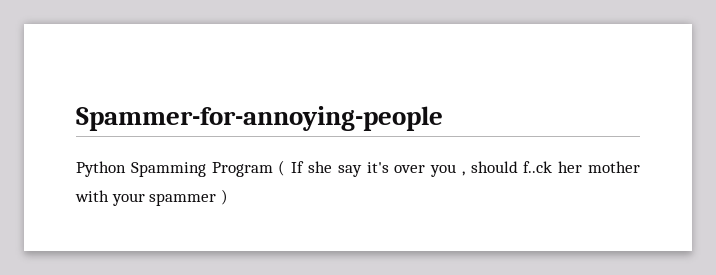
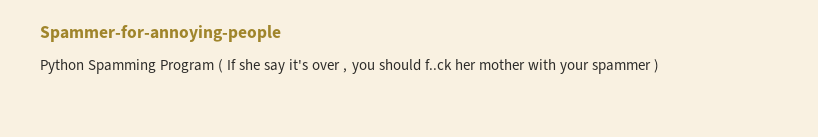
- Python Spamming Program ( If she say it's over you , should f..ck her mother with your spammer )
+ Python Spamming Program ( If she say it's over , you should f..ck her mother with your spammer )

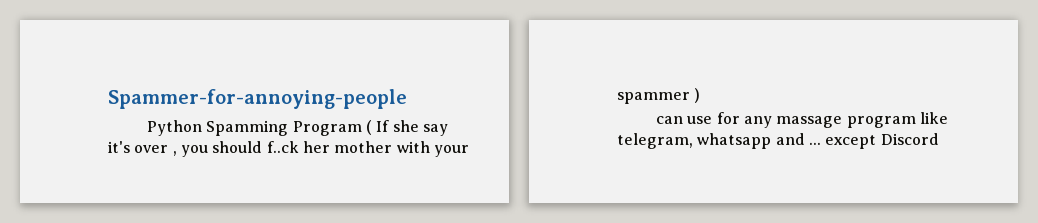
+ can use for any massage program like telegram, whatsapp and ... except Discord

